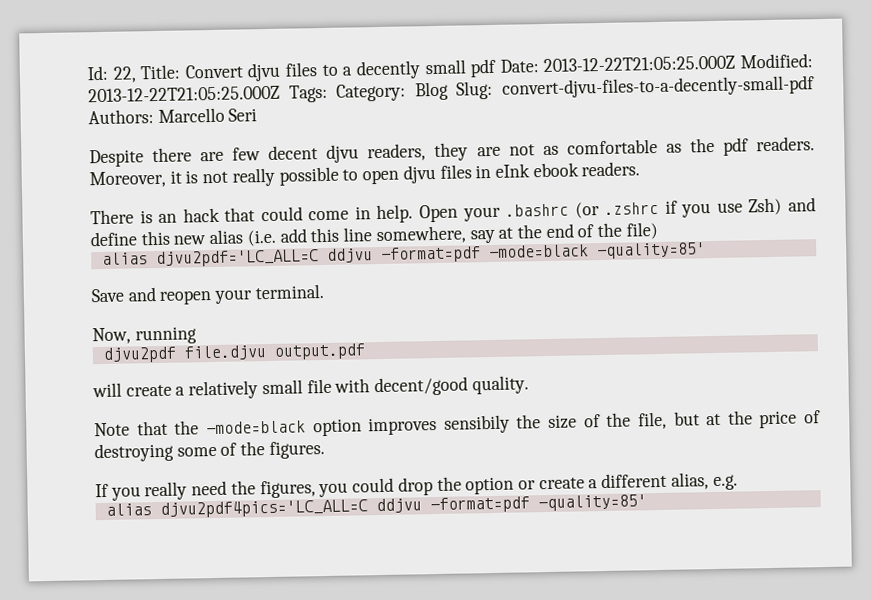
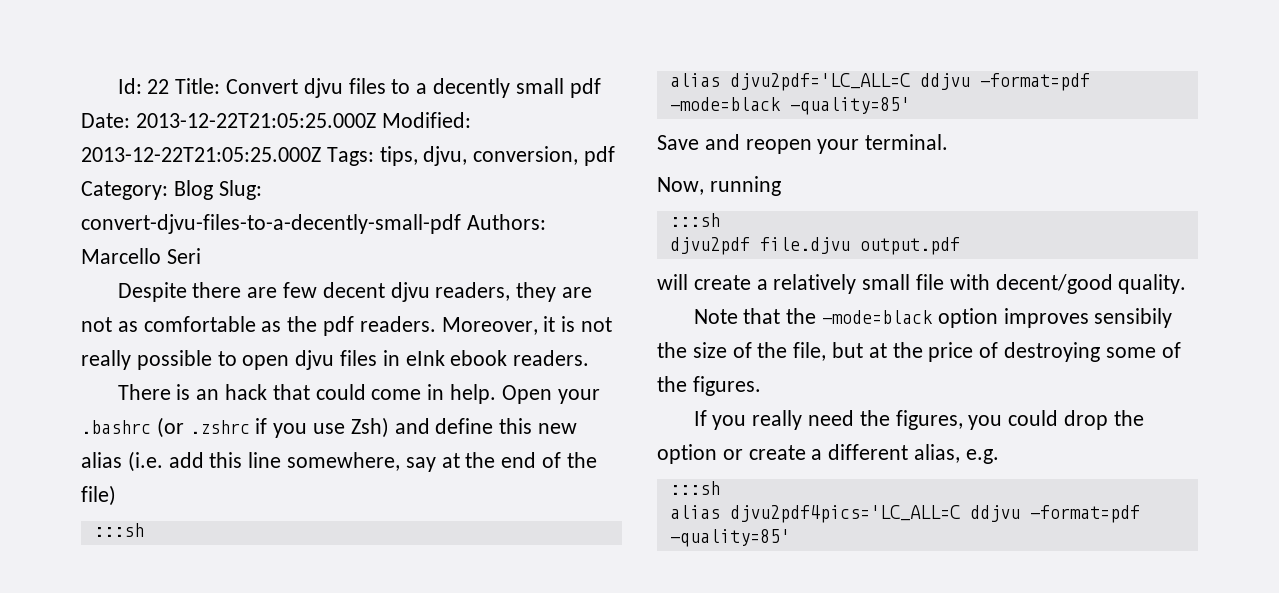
- Id: 22, Title: Convert djvu files to a decently small pdf Date: 2013-12-22T21:05:25.000Z Modified: 2013-12-22T21:05:25.000Z Tags: Category: Blog Slug: convert-djvu-files-to-a-decently-small-pdf Authors: Marcello Seri
+ Id: 22 Title: Convert djvu files to a decently small pdf Date: 2013-12-22T21:05:25.000Z Modified: 2013-12-22T21:05:25.000Z Tags: tips, djvu, conversion, pdf Category: Blog Slug: convert-djvu-files-to-a-decently-small-pdf Authors: Marcello Seri
  Open your .bashrc (or .zshrc if you use Zsh) and define this new alias (i.e. add this line somewhere, say at the end of the file)
+ :::sh
  Now, running
+ :::sh
  If you really need the figures, you could drop the option or create a different alias, e.g.
+ :::sh

